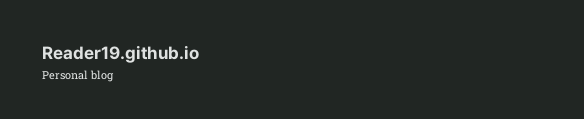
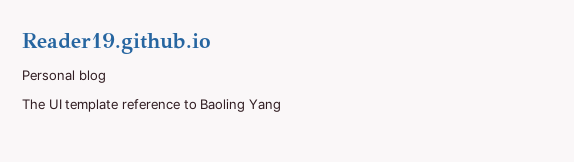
+ The UI template reference to Baoling Yang

